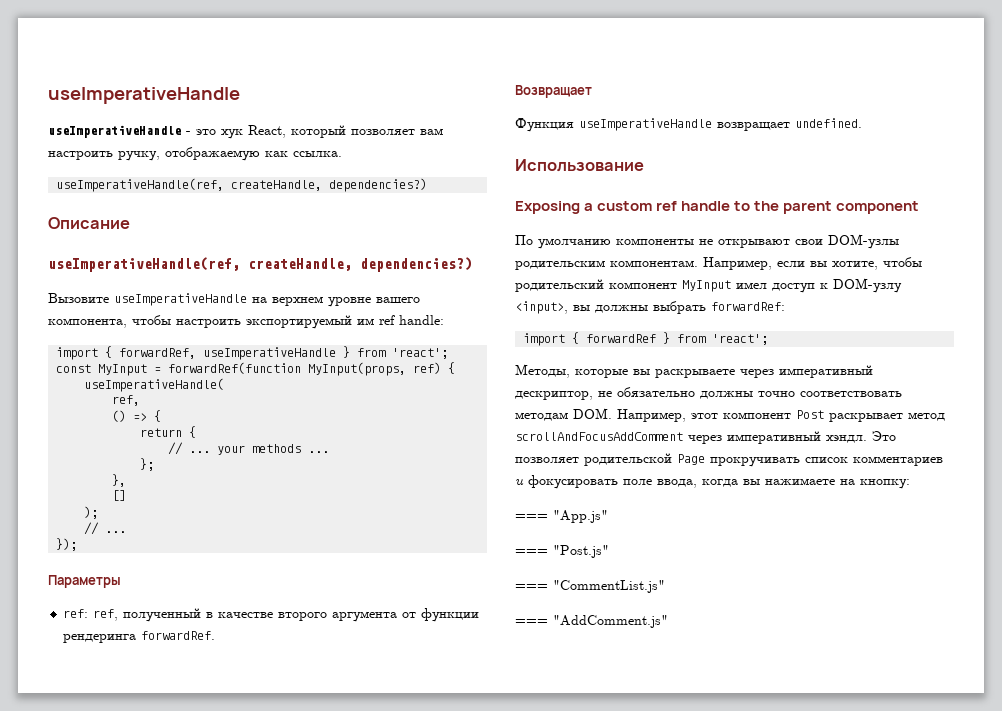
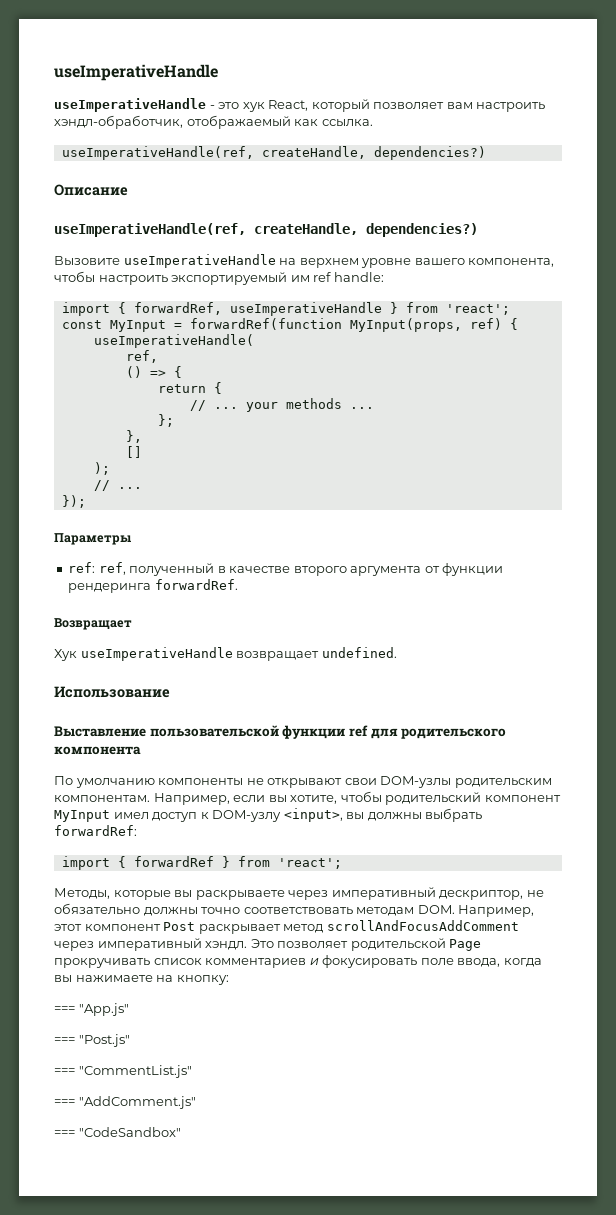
- useImperativeHandle - это хук React, который позволяет вам настроить ручку, отображаемую как ссылка.
+ useImperativeHandle - это хук React, который позволяет вам настроить хэндл-обработчик, отображаемый как ссылка.
- Функция useImperativeHandle возвращает undefined.
+ Хук useImperativeHandle возвращает undefined.
- Exposing a custom ref handle to the parent component
+ Выставление пользовательской функции ref для родительского компонента
+ === "CodeSandbox"

